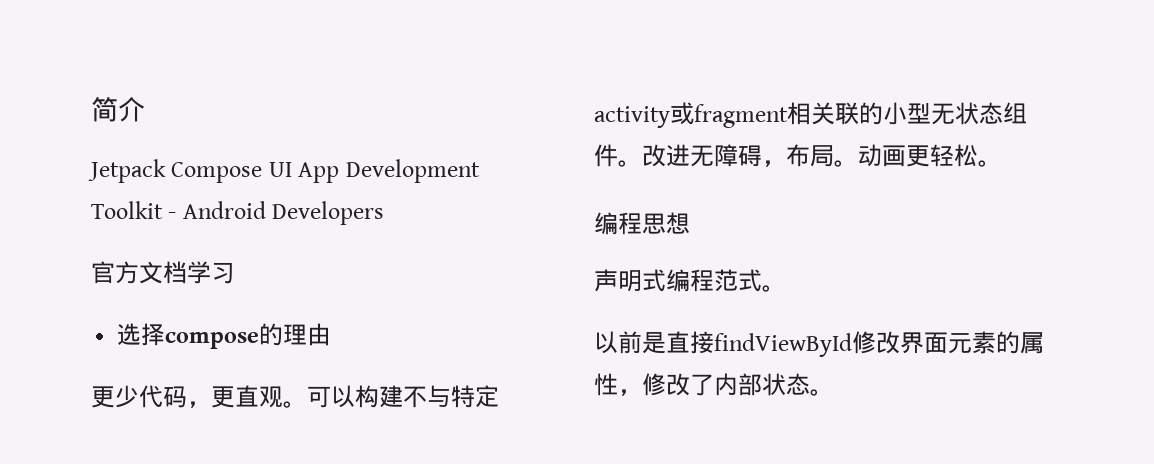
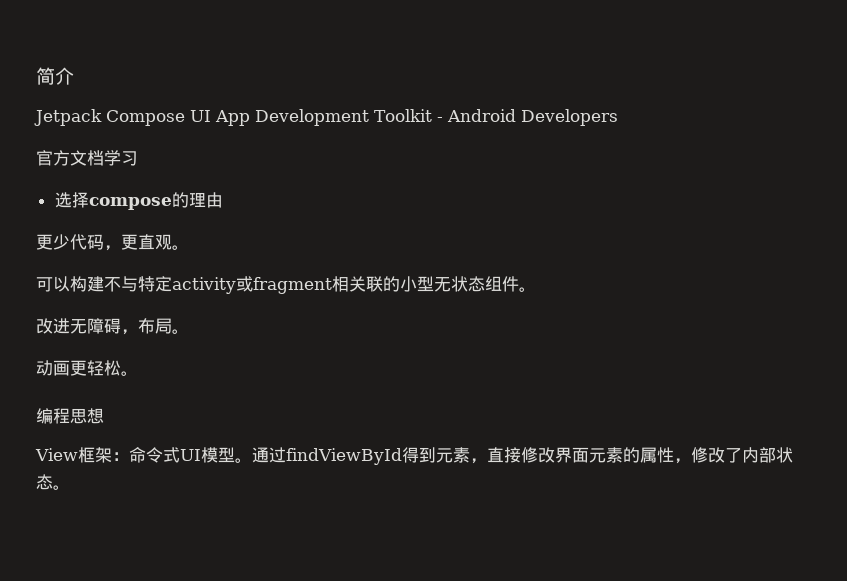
- 更少代码，更直观。可以构建不与特定activity或fragment相关联的小型无状态组件。改进无障碍，布局。动画更轻松。
+ 更少代码，更直观。
+ 可以构建不与特定activity或fragment相关联的小型无状态组件。
+ 改进无障碍，布局。
+ 动画更轻松。
- 声明式编程范式。
- 以前是直接findViewById修改界面元素的属性，修改了内部状态。
+ View框架：命令式UI模型。通过findViewById得到元素，直接修改界面元素的属性，修改了内部状态。

